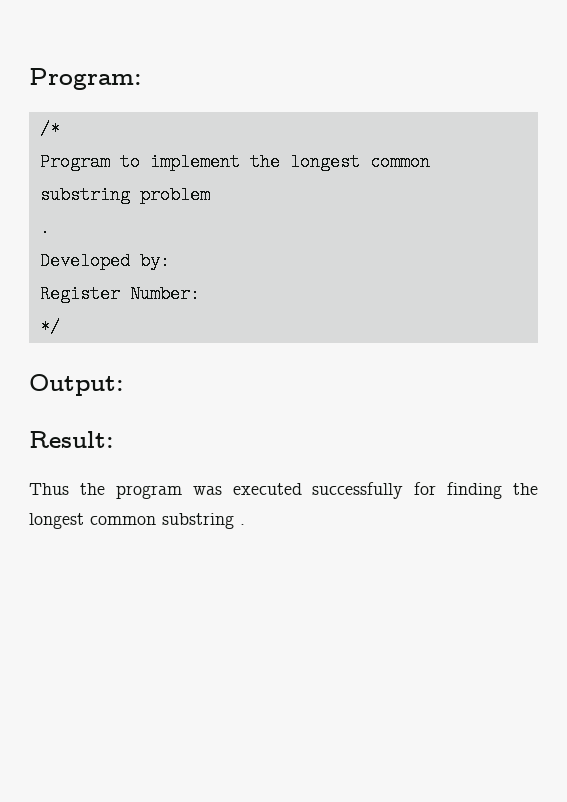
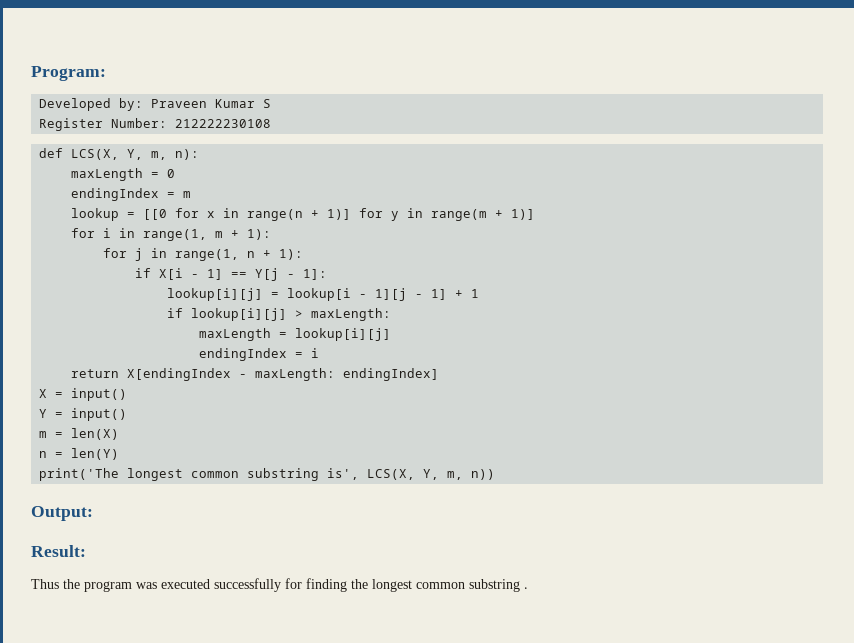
- /*
- Program to implement the longest common substring problem
- .
- Developed by:
- Register Number:
- */
+ Developed by: Praveen Kumar S
+ Register Number: 212222230108
+ def LCS(X, Y, m, n):
+ maxLength = 0
+ endingIndex = m
+ lookup = [[0 for x in range(n + 1)] for y in range(m + 1)]
+ for i in range(1, m + 1):
+ for j in range(1, n + 1):
+ if X[i - 1] == Y[j - 1]:
+ lookup[i][j] = lookup[i - 1][j - 1] + 1
+ if lookup[i][j] > maxLength:
+ maxLength = lookup[i][j]
+ endingIndex = i
+ return X[endingIndex - maxLength: endingIndex]
+ X = input()
+ Y = input()
+ m = len(X)
+ n = len(Y)
+ print('The longest common substring is', LCS(X, Y, m, n))

